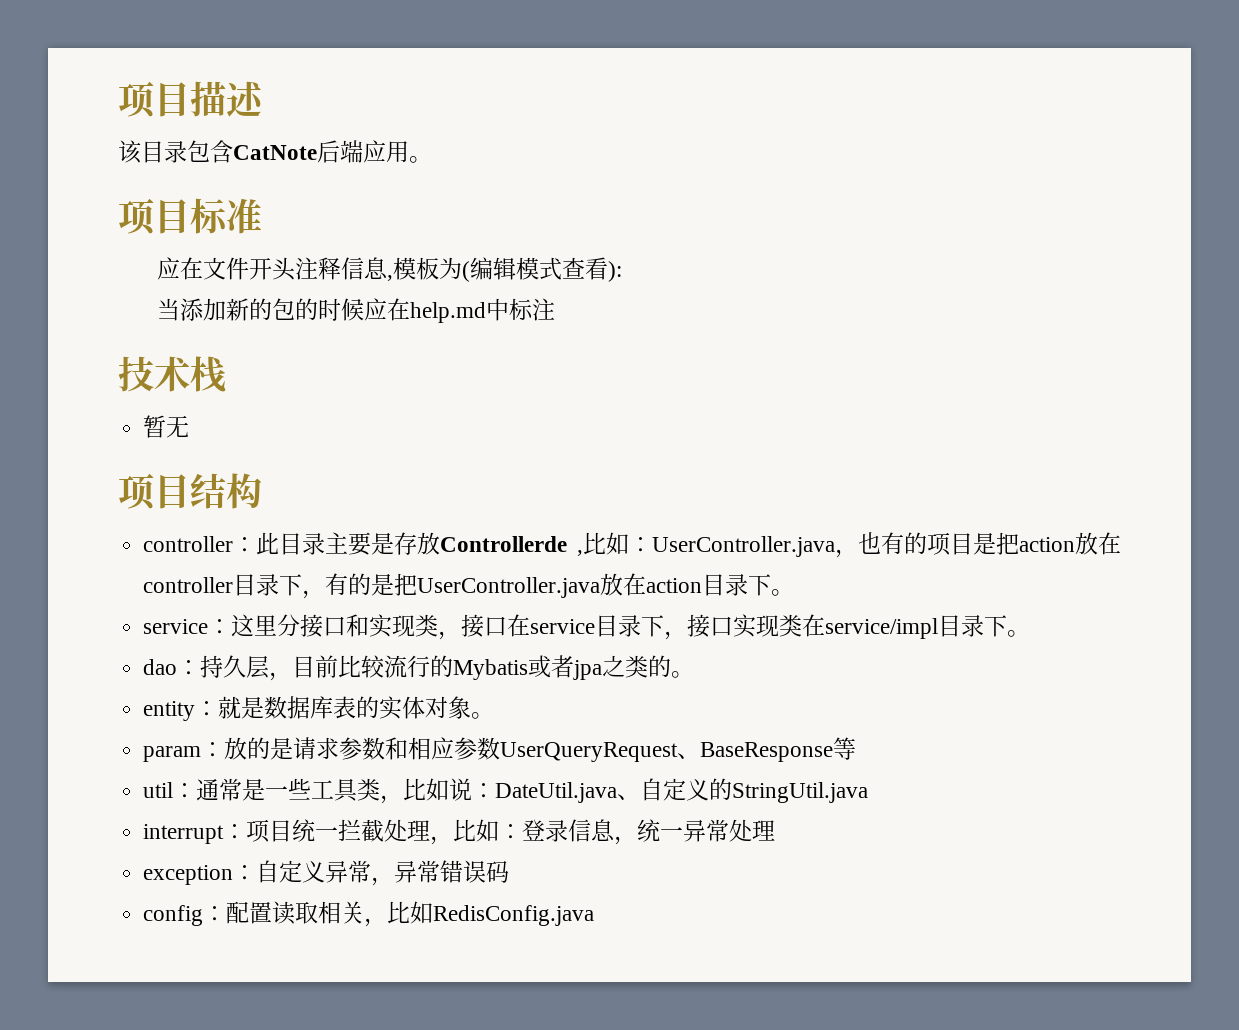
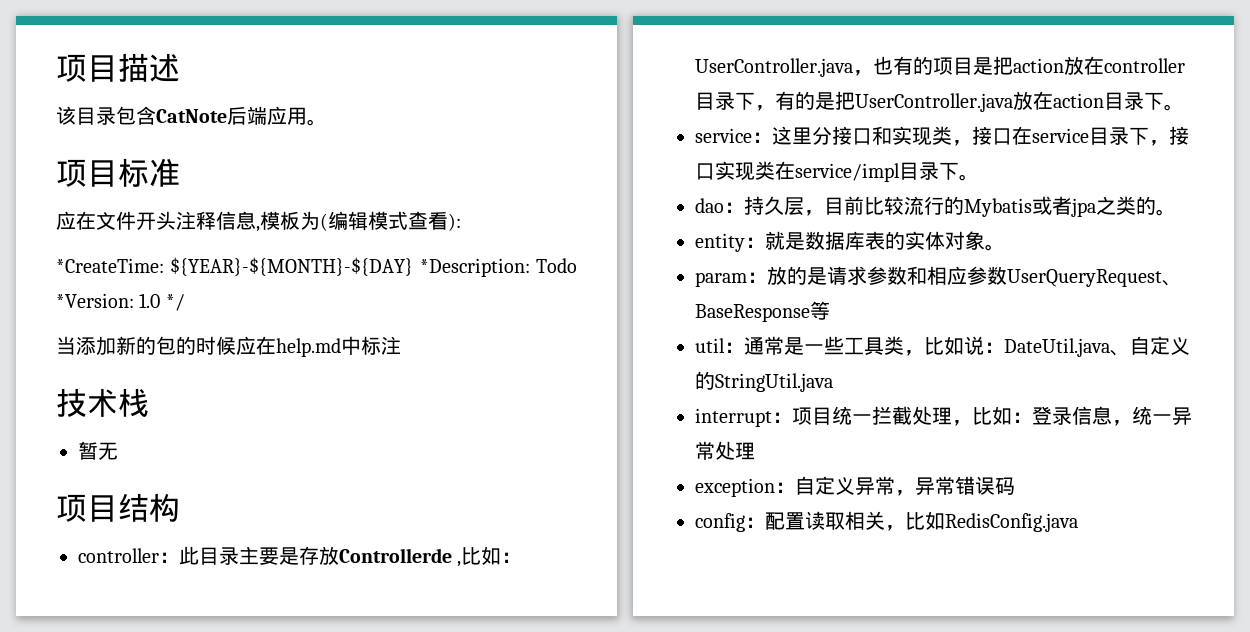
+ *CreateTime: ${YEAR}-${MONTH}-${DAY} *Description: Todo *Version: 1.0 */

